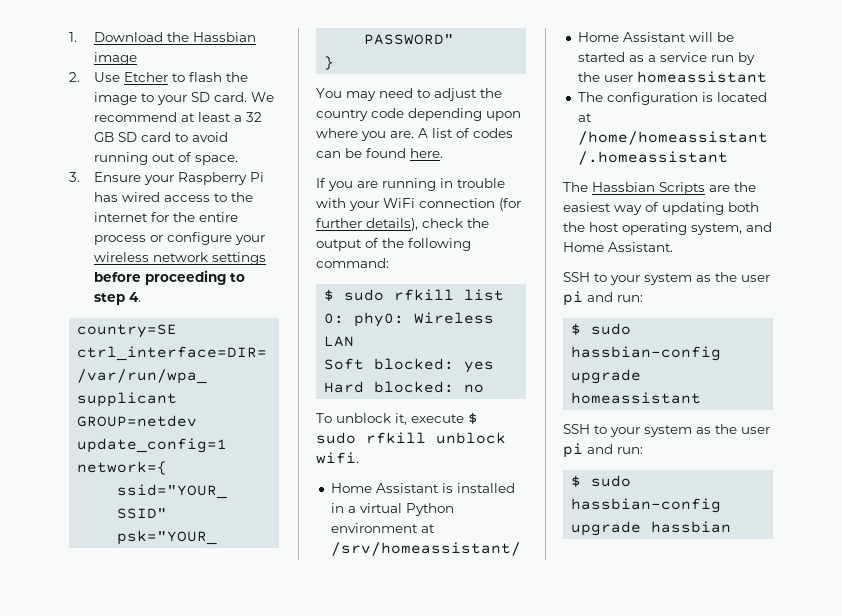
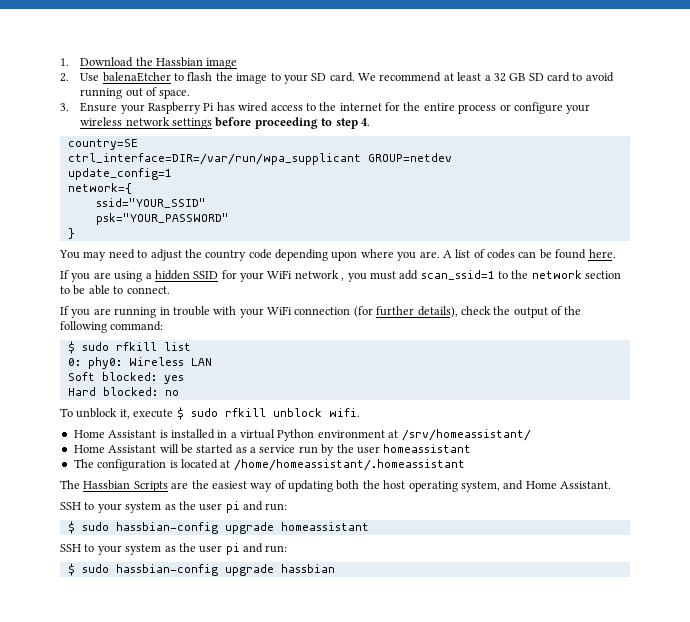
- 2. Use Etcher to flash the image to your SD card.
+ 2. Use balenaEtcher to flash the image to your SD card.
+ If you are using a hidden SSID for your WiFi network , you must add scan_ssid=1 to the network section to be able to connect.

